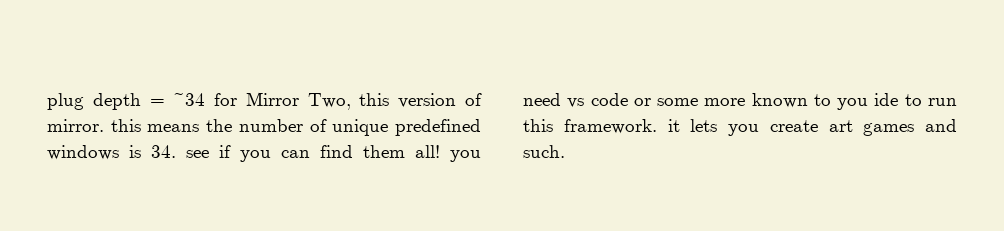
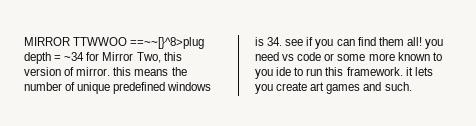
- plug depth = ~34 for Mirror Two, this version of mirror. this means the number of unique predefined windows is 34. see if you can find them all! you need vs code or some more known to you ide to run this framework. it lets you create art games and such.
+ MIRROR TTWWOO ==~~[}^8>plug depth = ~34 for Mirror Two, this version of mirror. this means the number of unique predefined windows is 34. see if you can find them all! you need vs code or some more known to you ide to run this framework. it lets you create art games and such.

